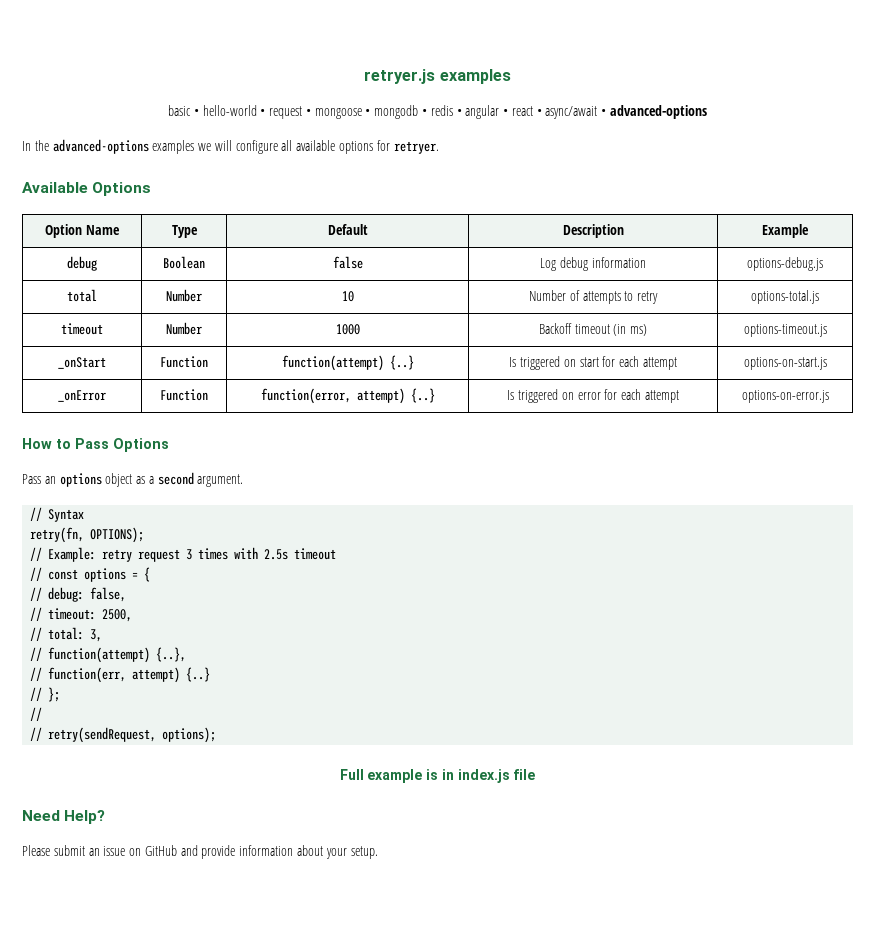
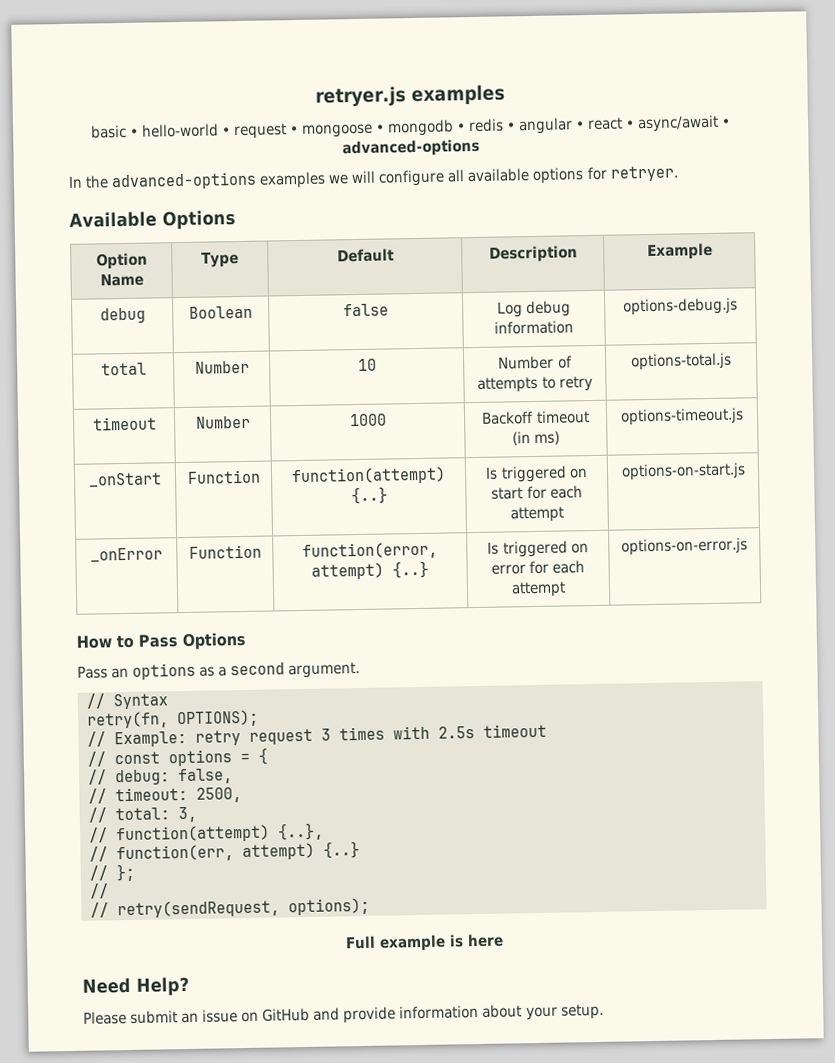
- Pass an options object as a second argument.
+ Pass an options as a second argument.
- Full example is in index.js file
+ Full example is here

